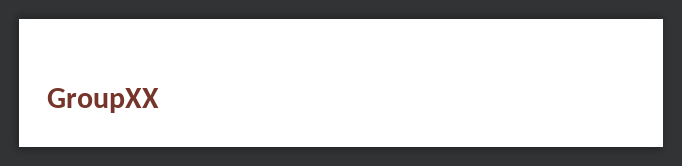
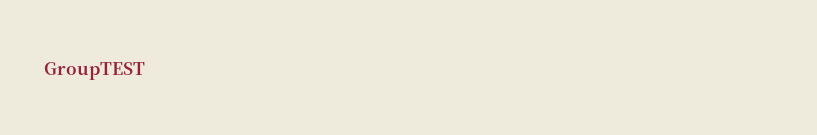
- GroupXX
+ GroupTEST

